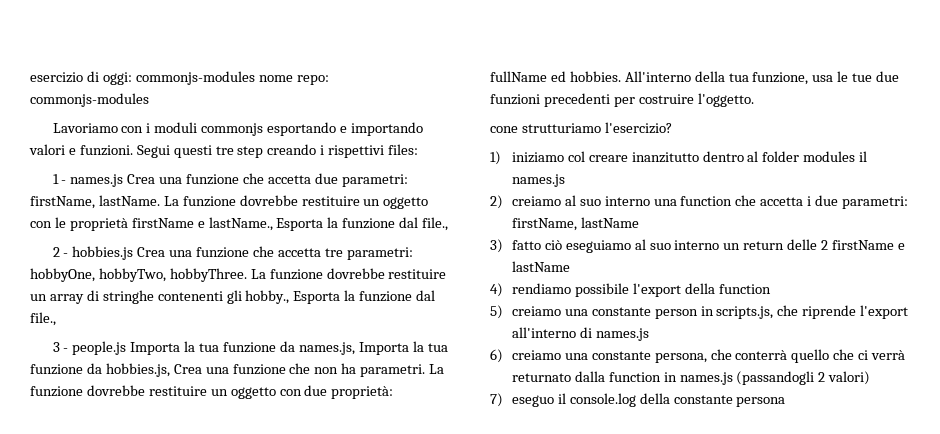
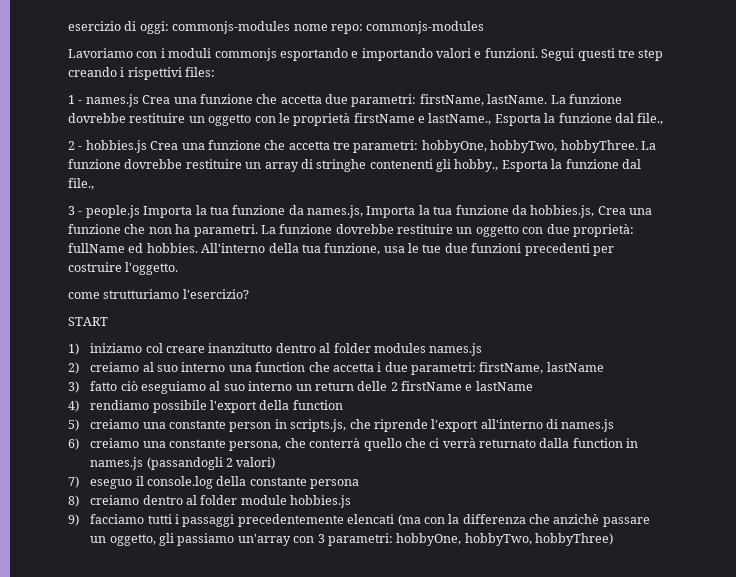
- cone strutturiamo l'esercizio?
+ come strutturiamo l'esercizio?
+ START
- 1) iniziamo col creare inanzitutto dentro al folder modules il names.js
+ 1) iniziamo col creare inanzitutto dentro al folder modules names.js
+ 8) creiamo dentro al folder module hobbies.js
+ 9) facciamo tutti i passaggi precedentemente elencati (ma con la differenza che anzichè passare un oggetto, gli passiamo un'array con 3 parametri: hobbyOne, hobbyTwo, hobbyThree)

